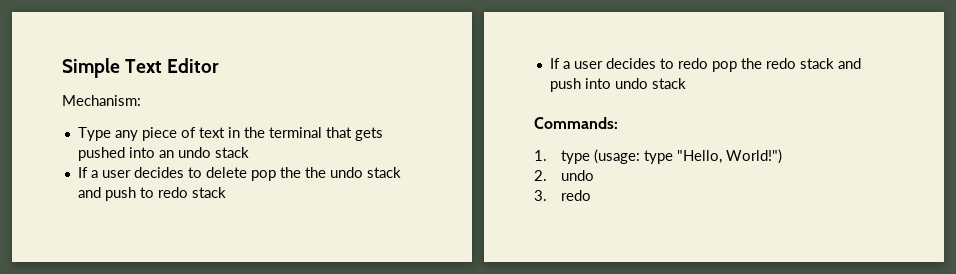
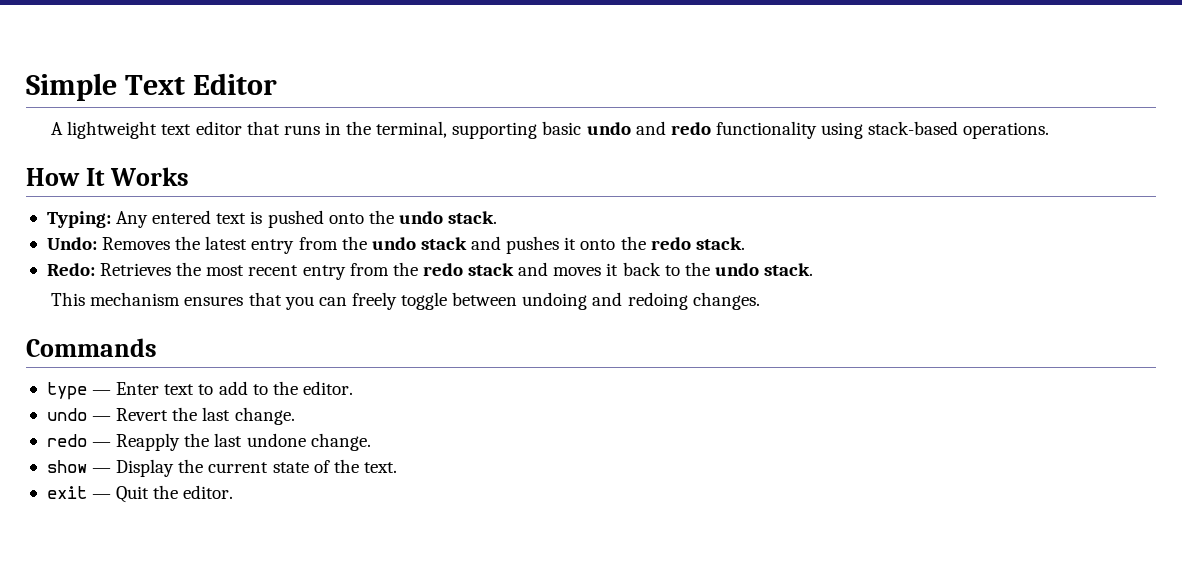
- Mechanism:
- Type any piece of text in the terminal that gets pushed into an undo stack
- If a user decides to delete pop the the undo stack and push to redo stack
- If a user decides to redo pop the redo stack and push into undo stack
- Commands:
- 1. type (usage: type "Hello, World!")
- 2. undo
- 3. redo
+ A lightweight text editor that runs in the terminal, supporting basic undo and redo functionality using stack-based operations.
+ How It Works
+ Typing: Any entered text is pushed onto the undo stack.
+ Undo: Removes the latest entry from the undo stack and pushes it onto the redo stack.
+ Redo: Retrieves the most recent entry from the redo stack and moves it back to the undo stack.
+ This mechanism ensures that you can freely toggle between undoing and redoing changes.
+ Commands
+ type — Enter text to add to the editor.
+ undo — Revert the last change.
+ redo — Reapply the last undone change.
+ show — Display the current state of the text.
+ exit — Quit the editor.

